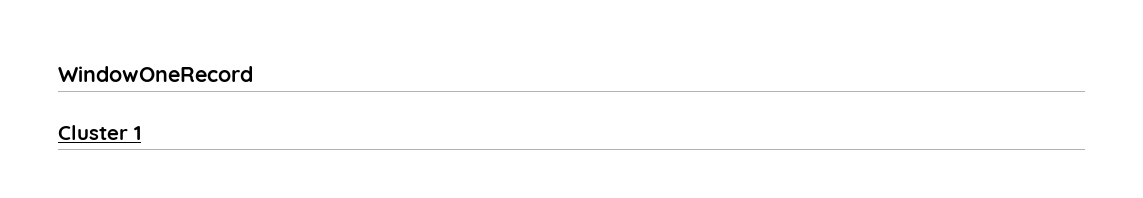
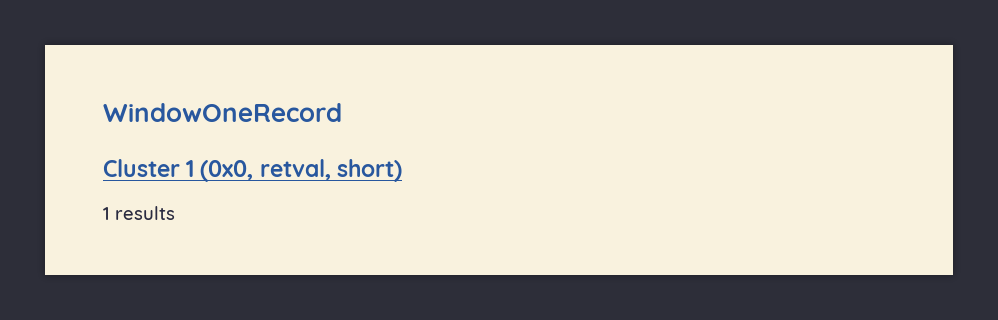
- Cluster 1
+ Cluster 1 (0x0, retval, short)
+ 1 results

